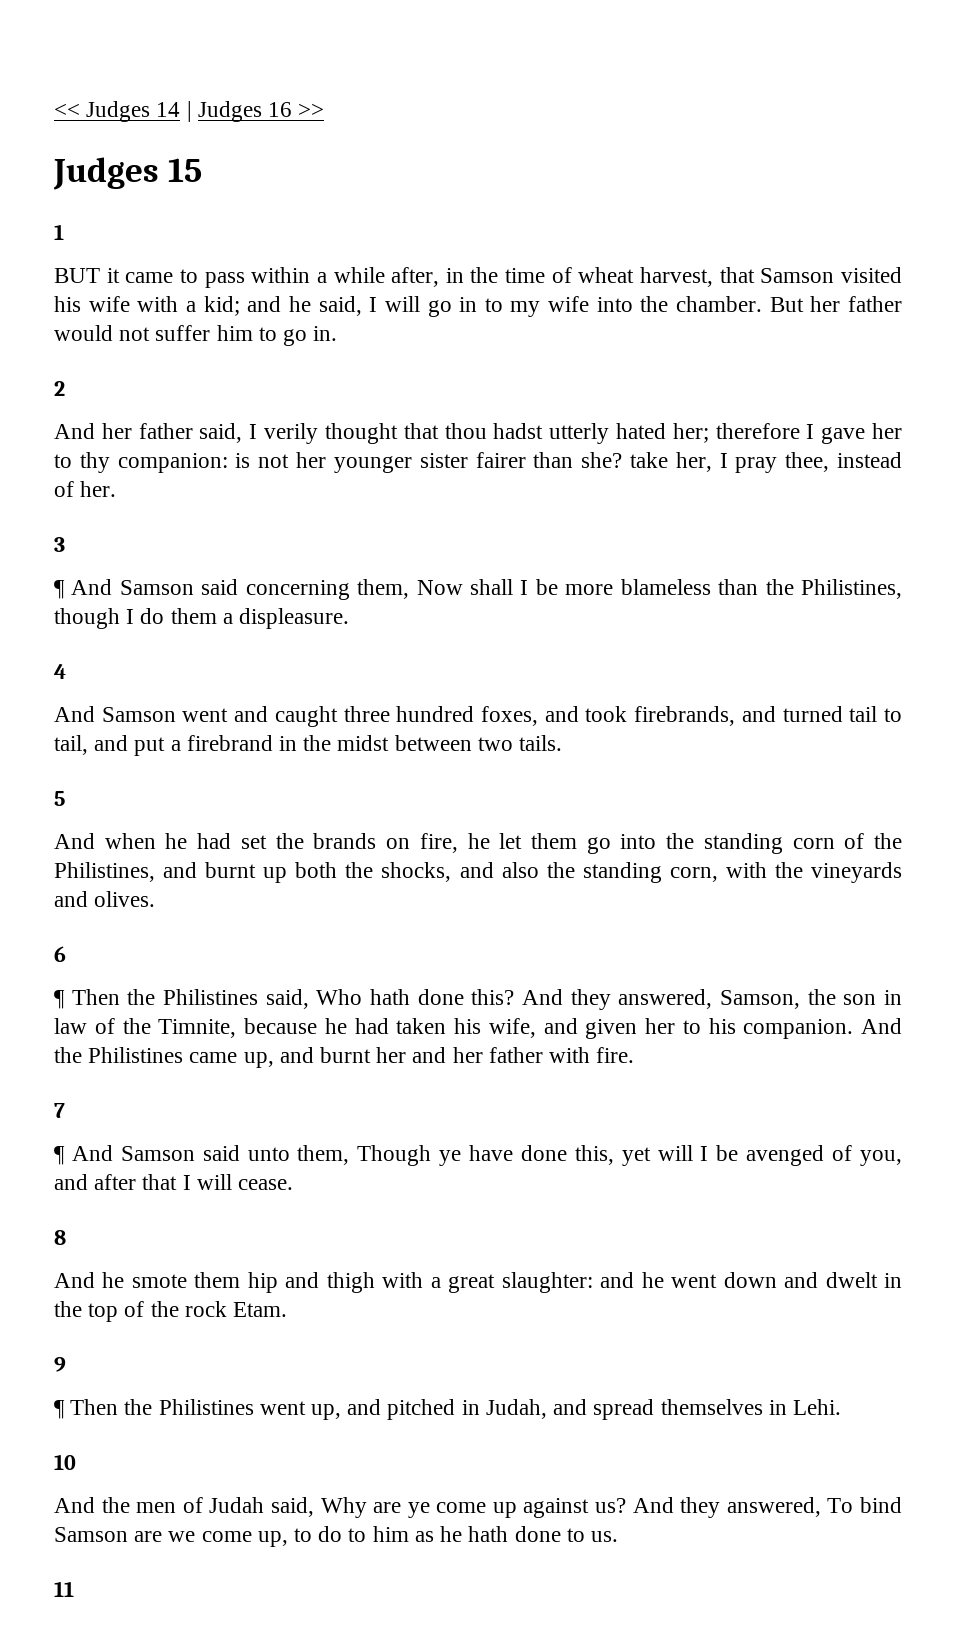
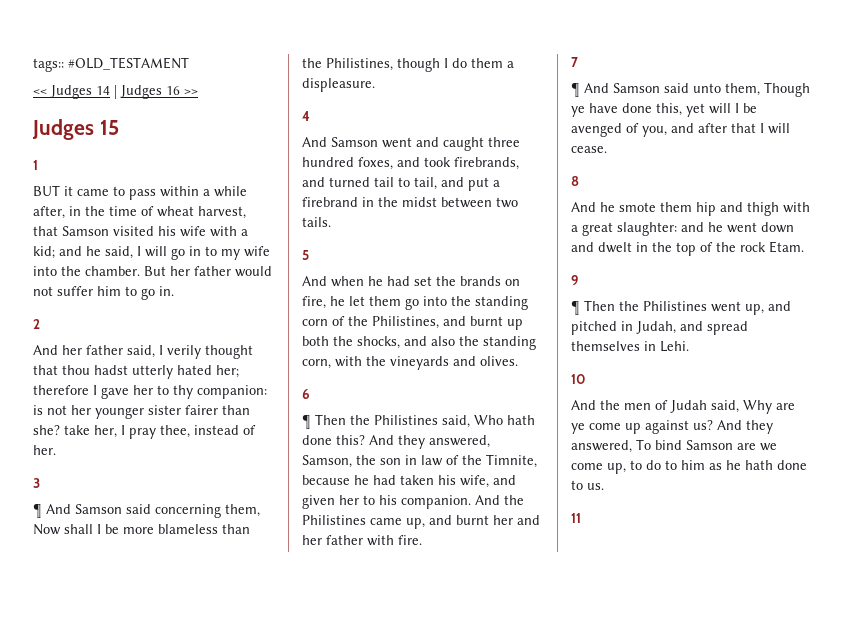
+ tags:: #OLD_TESTAMENT

